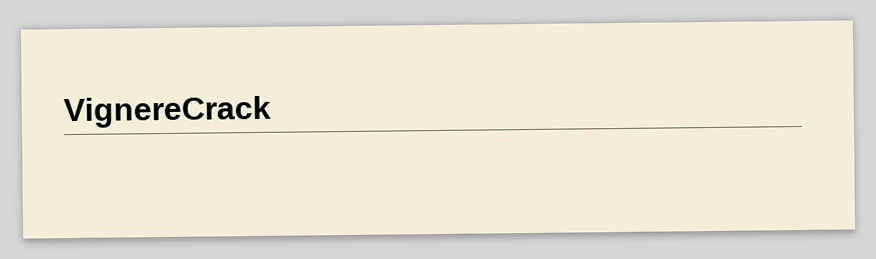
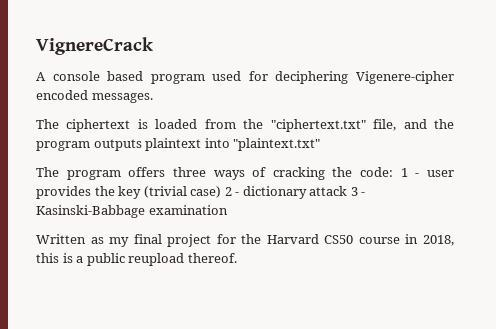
+ A console based program used for deciphering Vigenere-cipher encoded messages.
+ The ciphertext is loaded from the "ciphertext.txt" file, and the program outputs plaintext into "plaintext.txt"
+ The program offers three ways of cracking the code: 1 - user provides the key (trivial case) 2 - dictionary attack 3 - Kasinski-Babbage examination
+ Written as my final project for the Harvard CS50 course in 2018, this is a public reupload thereof.

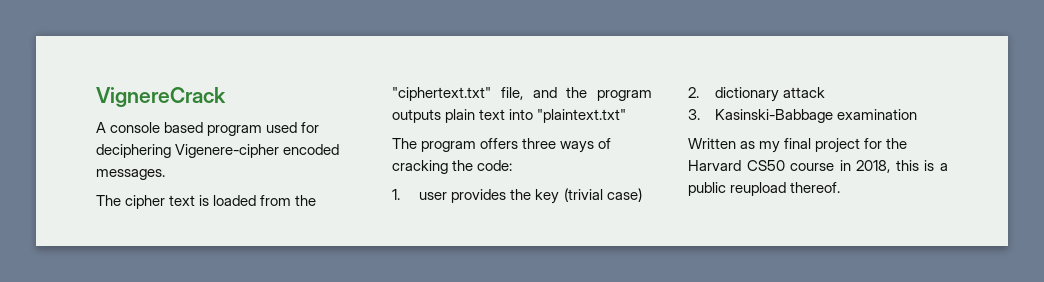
- The ciphertext is loaded from the "ciphertext.txt" file, and the program outputs plaintext into "plaintext.txt"
+ The cipher text is loaded from the "ciphertext.txt" file, and the program outputs plain text into "plaintext.txt"
- The program offers three ways of cracking the code: 1 - user provides the key (trivial case) 2 - dictionary attack 3 - Kasinski-Babbage examination
+ The program offers three ways of cracking the code:
+ 1. user provides the key (trivial case)
+ 2. dictionary attack
+ 3. Kasinski-Babbage examination

